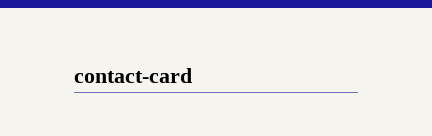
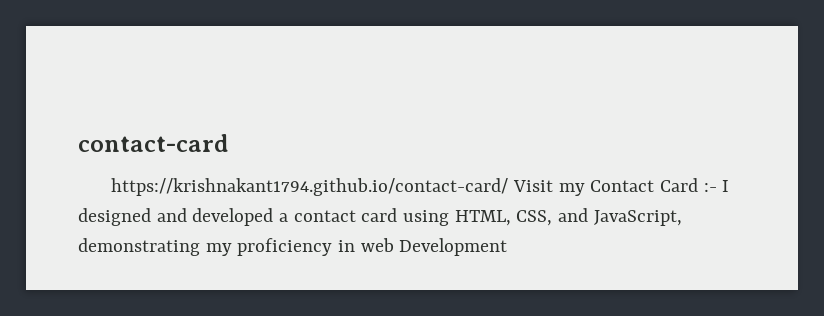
+ https://krishnakant1794.github.io/contact-card/ Visit my Contact Card :- I designed and developed a contact card using HTML, CSS, and JavaScript, demonstrating my proficiency in web Development

